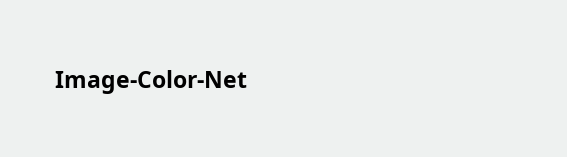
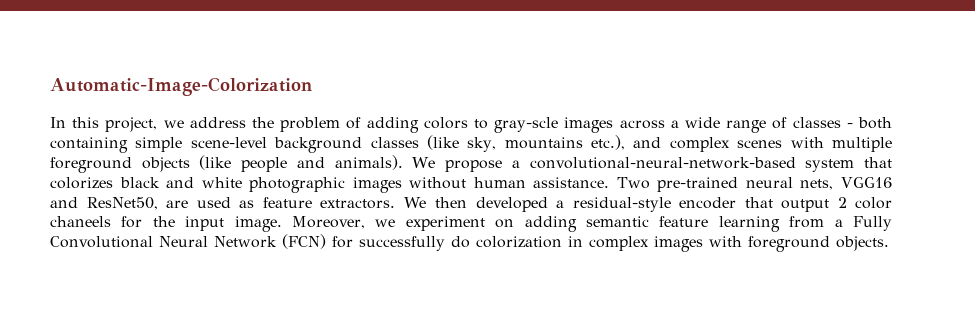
- Image-Color-Net
+ Automatic-Image-Colorization
+ In this project, we address the problem of adding colors to gray-scle images across a wide range of classes - both containing simple scene-level background classes (like sky, mountains etc.), and complex scenes with multiple foreground objects (like people and animals). We propose a convolutional-neural-network-based system that colorizes black and white photographic images without human assistance. Two pre-trained neural nets, VGG16 and ResNet50, are used as feature extractors. We then developed a residual-style encoder that output 2 color chaneels for the input image. Moreover, we experiment on adding semantic feature learning from a Fully Convolutional Neural Network (FCN) for successfully do colorization in complex images with foreground objects.

